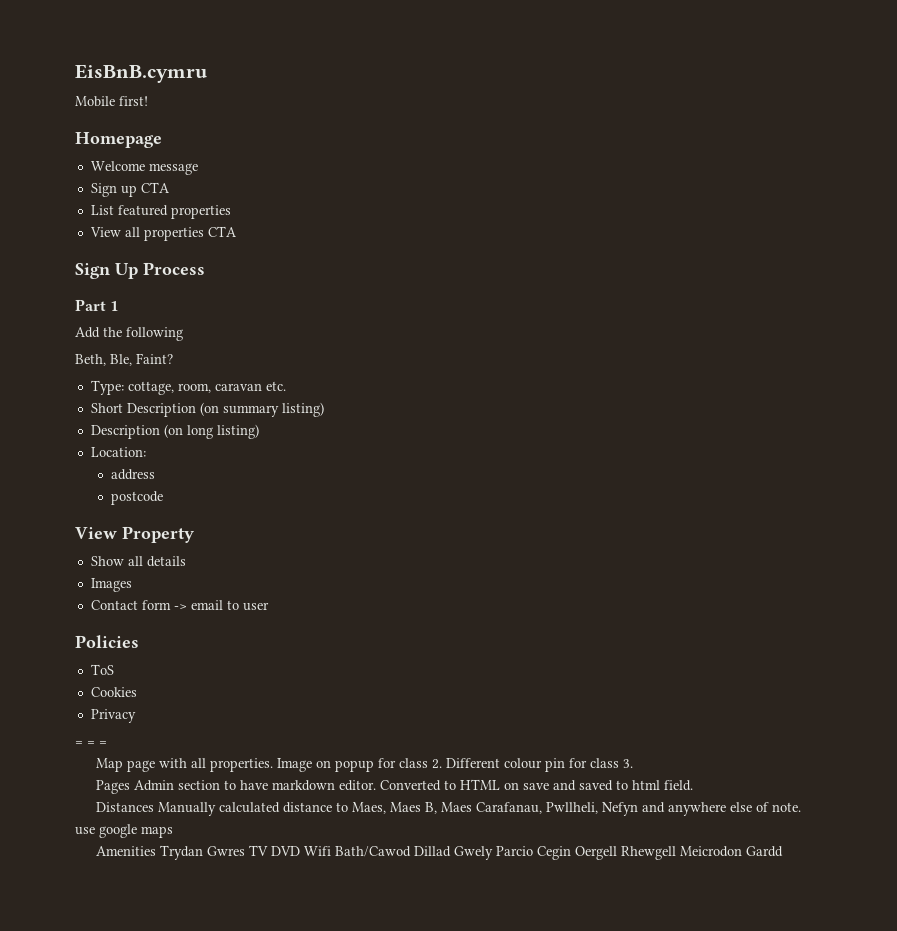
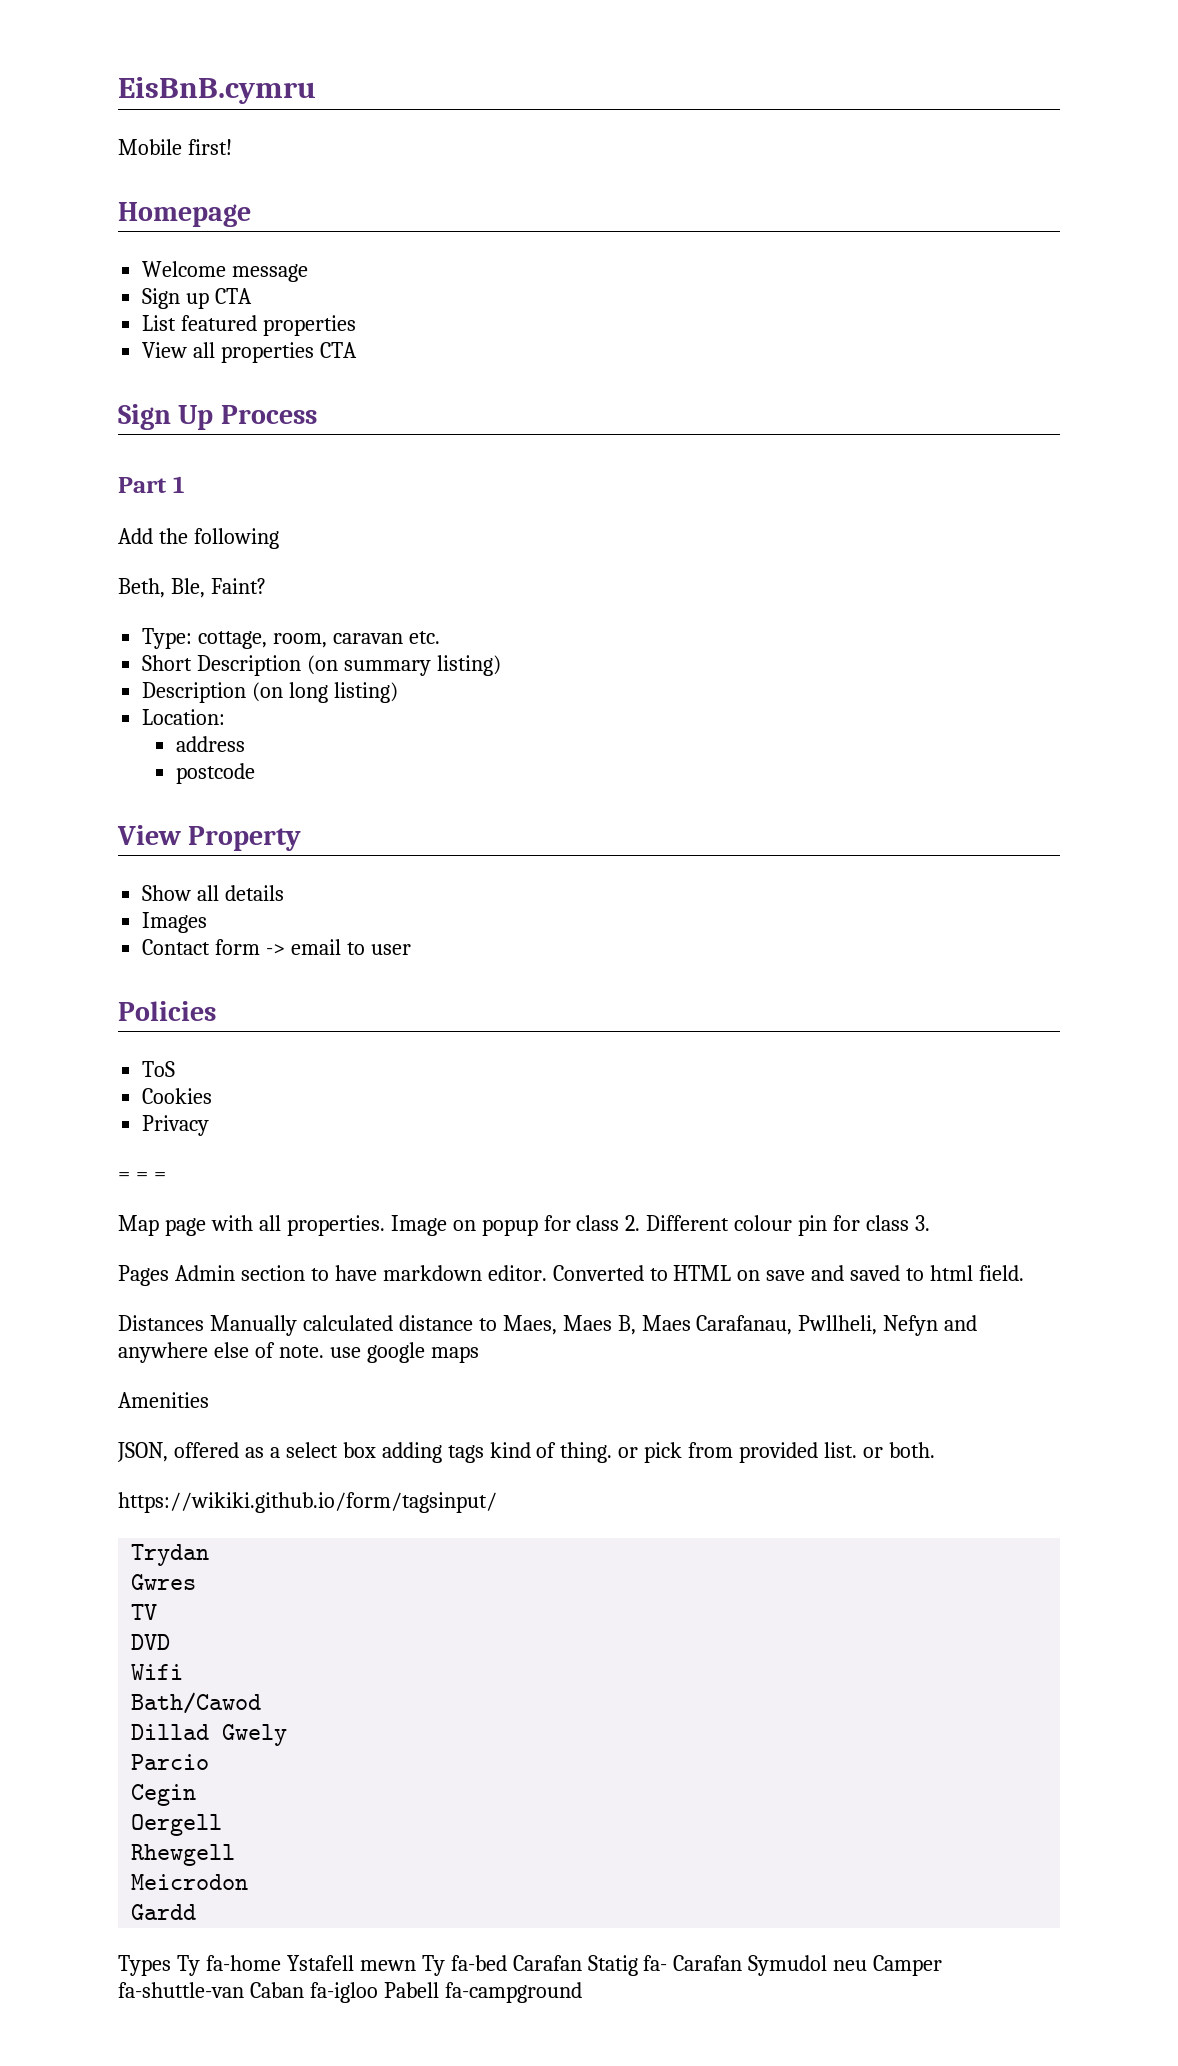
- Amenities Trydan Gwres TV DVD Wifi Bath/Cawod Dillad Gwely Parcio Cegin Oergell Rhewgell Meicrodon Gardd
+ Amenities
+ JSON, offered as a select box adding tags kind of thing. or pick from provided list. or both.
+ https://wikiki.github.io/form/tagsinput/
+ Trydan
+ Gwres
+ TV
+ DVD
+ Wifi
+ Bath/Cawod
+ Dillad Gwely
+ Parcio
+ Cegin
+ Oergell
+ Rhewgell
+ Meicrodon
+ Gardd
+ Types Ty fa-home Ystafell mewn Ty fa-bed Carafan Statig fa- Carafan Symudol neu Camper fa-shuttle-van Caban fa-igloo Pabell fa-campground

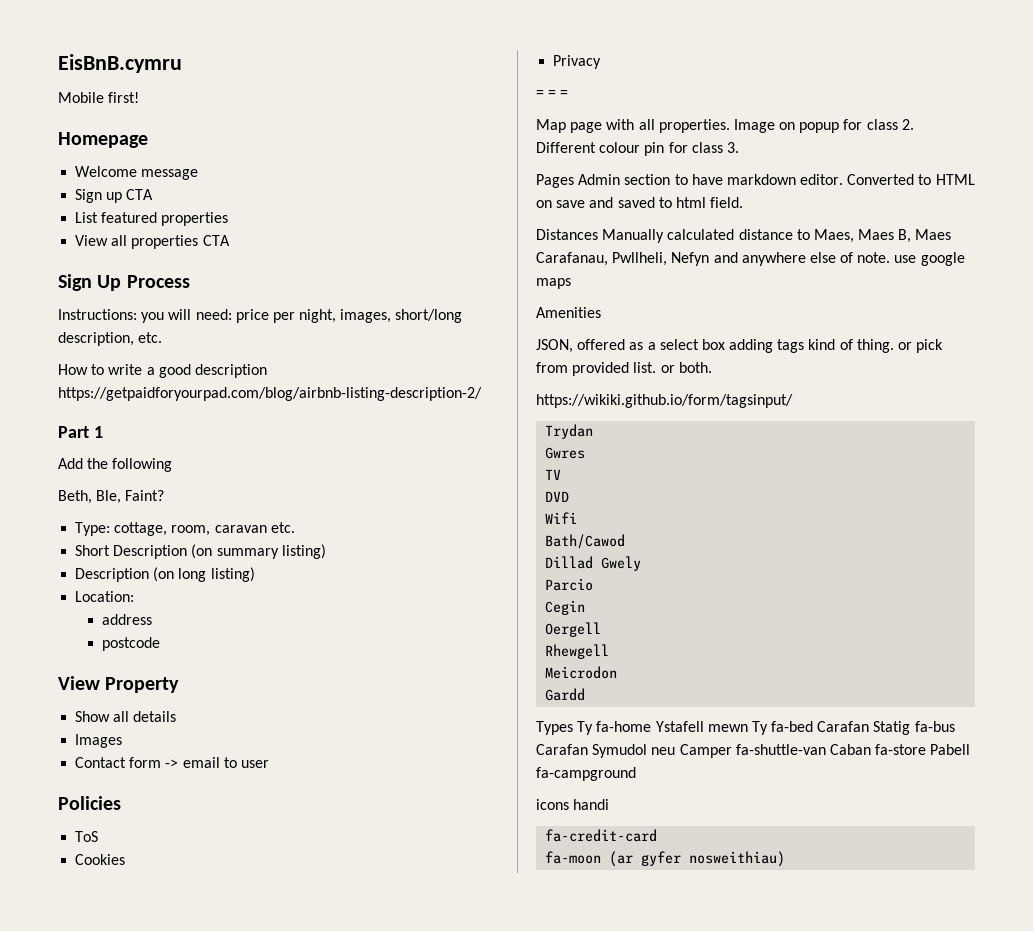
+ Instructions: you will need: price per night, images, short/long description, etc.
+ How to write a good description https://getpaidforyourpad.com/blog/airbnb-listing-description-2/
- Types Ty fa-home Ystafell mewn Ty fa-bed Carafan Statig fa- Carafan Symudol neu Camper fa-shuttle-van Caban fa-igloo Pabell fa-campground
+ Types Ty fa-home Ystafell mewn Ty fa-bed Carafan Statig fa-bus Carafan Symudol neu Camper fa-shuttle-van Caban fa-store Pabell fa-campground
+ icons handi
+ fa-credit-card
+ fa-moon (ar gyfer nosweithiau)

